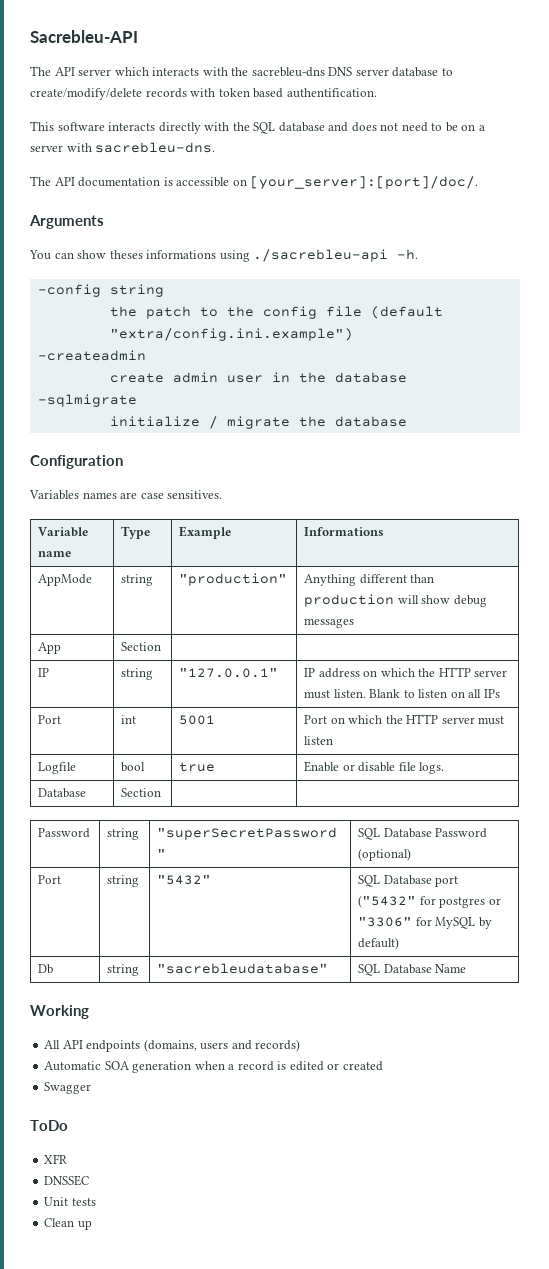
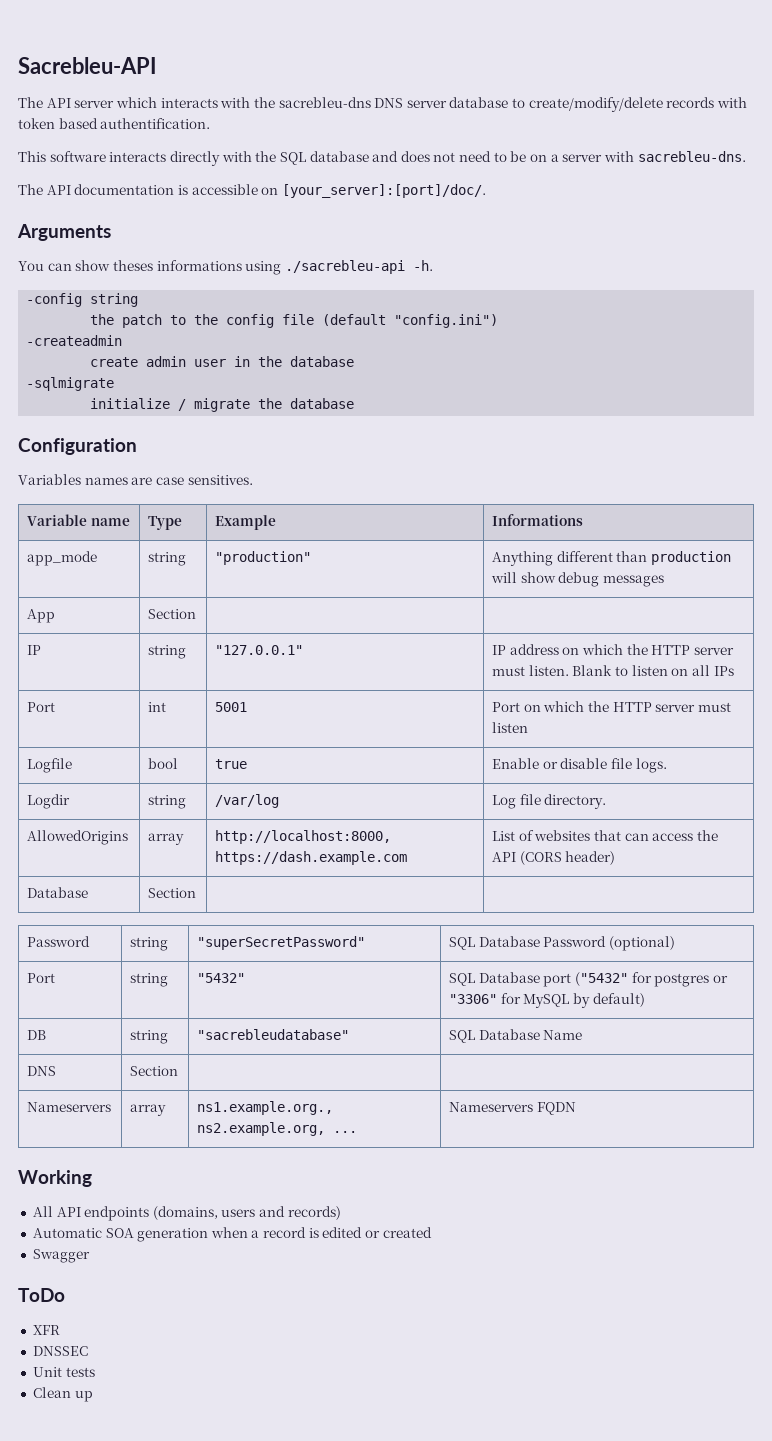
- the patch to the config file (default "extra/config.ini.example")
+ the patch to the config file (default "config.ini")
- AppMode | string | "production" | Anything different than production will show debug messages
+ app_mode | string | "production" | Anything different than production will show debug messages
+ Logdir | string | /var/log | Log file directory.
+ AllowedOrigins | array | http://localhost:8000, https://dash.example.com | List of websites that can access the API (CORS header)
- Db | string | "sacrebleudatabase" | SQL Database Name
+ DB | string | "sacrebleudatabase" | SQL Database Name
+ DNS | Section | |
+ Nameservers | array | ns1.example.org., ns2.example.org, ... | Nameservers FQDN

